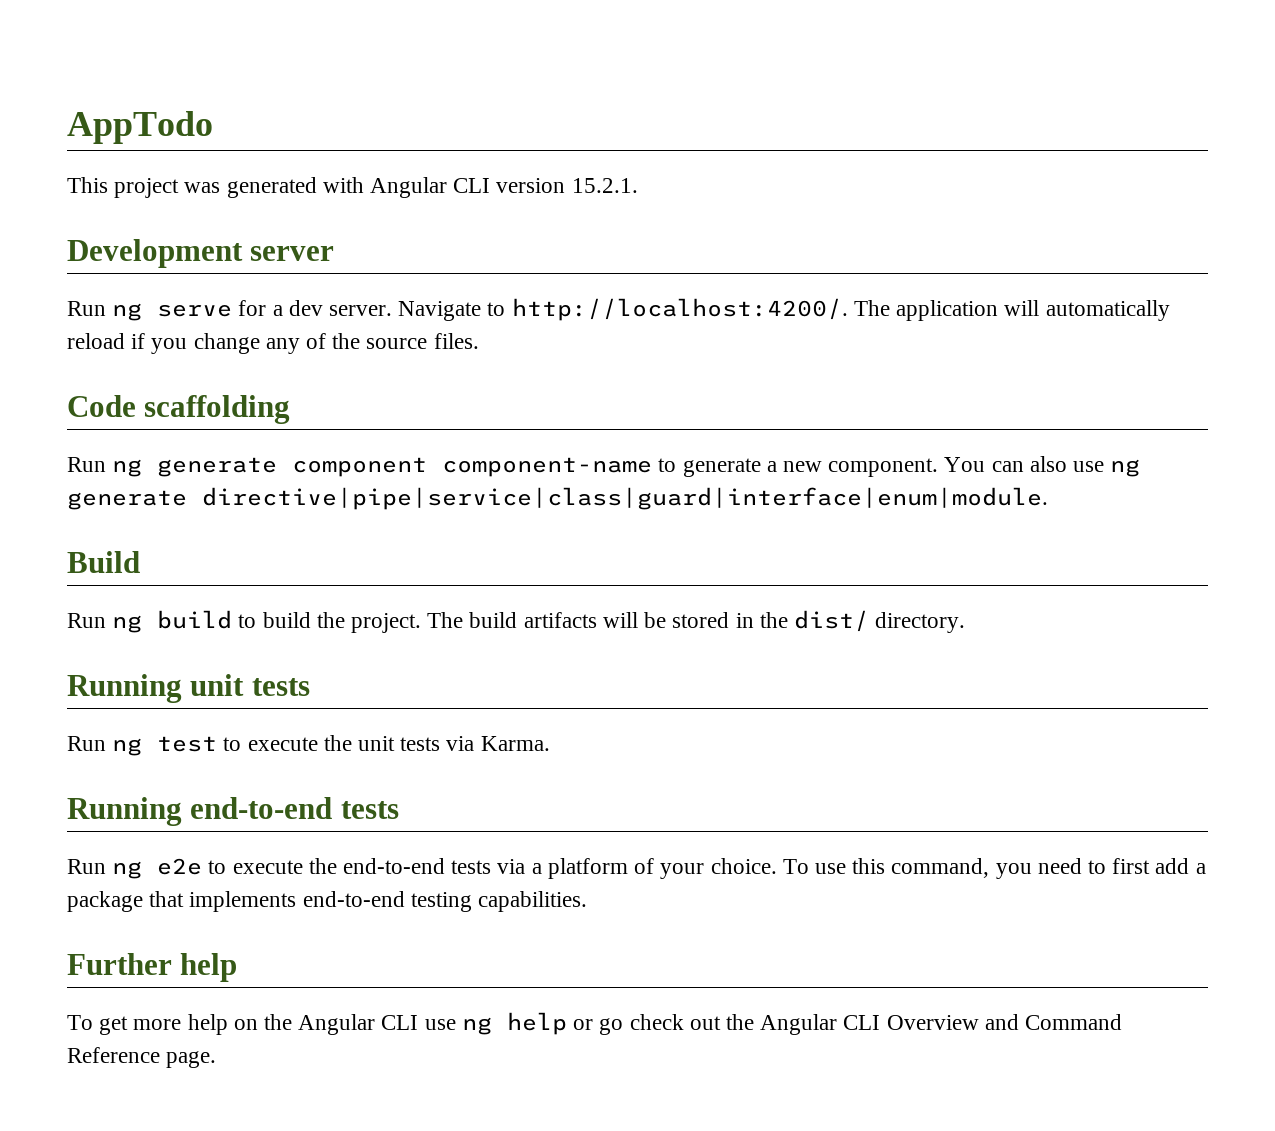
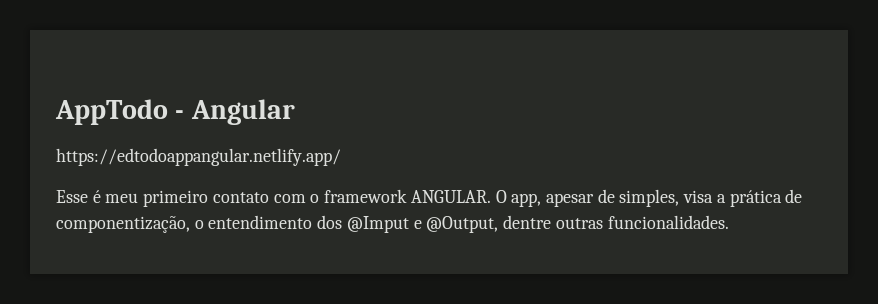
- AppTodo
- This project was generated with Angular CLI version 15.2.1.
- Development server
- Run ng serve for a dev server. Navigate to http://localhost:4200/. The application will automatically reload if you change any of the source files.
- Code scaffolding
- Run ng generate component component-name to generate a new component. You can also use ng generate directive|pipe|service|class|guard|interface|enum|module.
- Build
- Run ng build to build the project. The build artifacts will be stored in the dist/ directory.
- Running unit tests
- Run ng test to execute the unit tests via Karma.
- Running end-to-end tests
- Run ng e2e to execute the end-to-end tests via a platform of your choice. To use this command, you need to first add a package that implements end-to-end testing capabilities.
- Further help
- To get more help on the Angular CLI use ng help or go check out the Angular CLI Overview and Command Reference page.
+ AppTodo - Angular
+ https://edtodoappangular.netlify.app/
+ Esse é meu primeiro contato com o framework ANGULAR. O app, apesar de simples, visa a prática de componentização, o entendimento dos @Imput e @Output, dentre outras funcionalidades.

